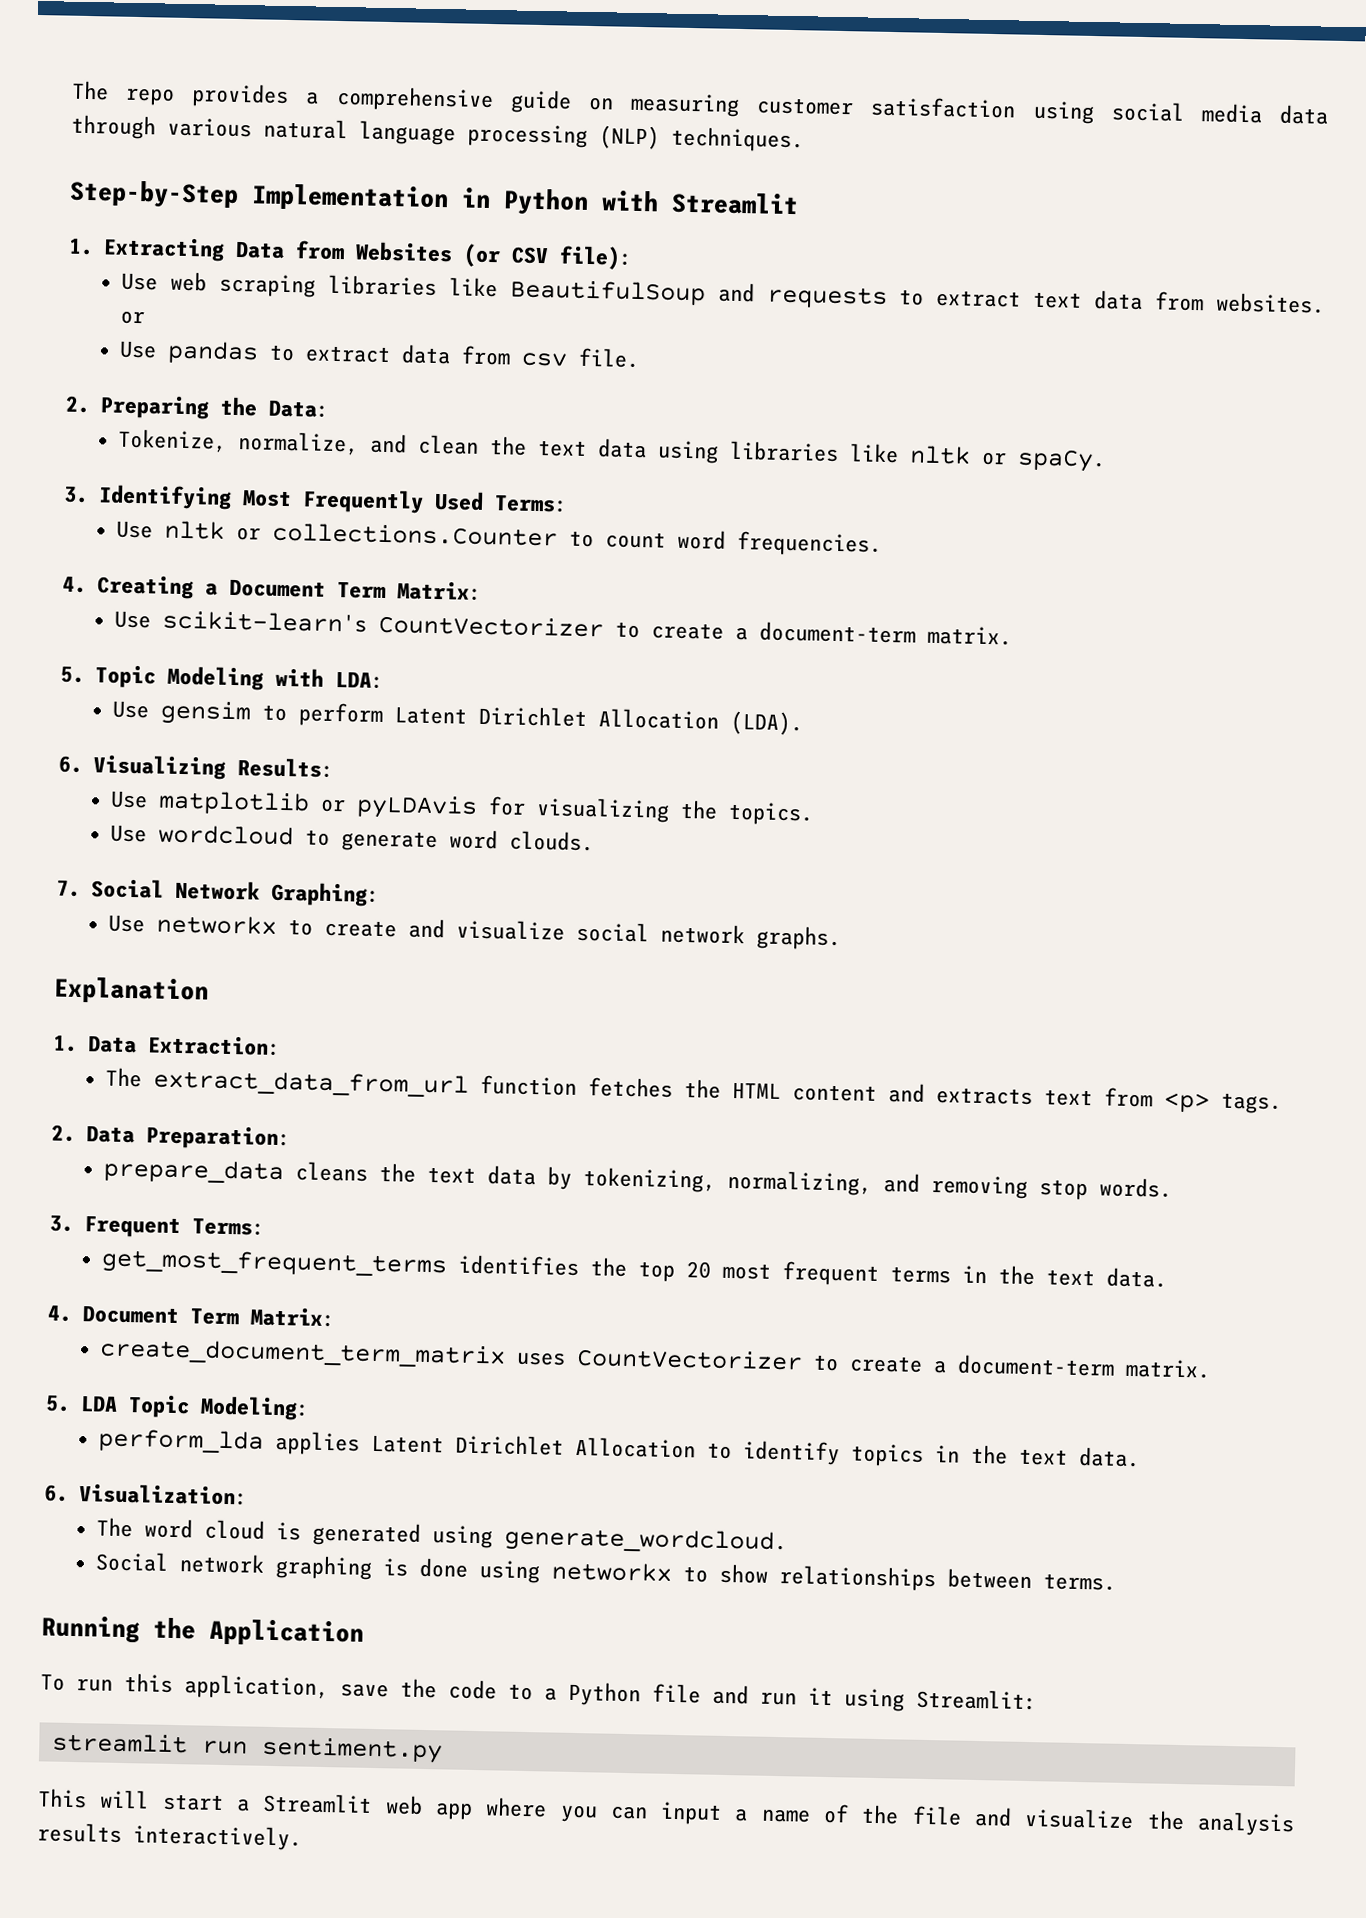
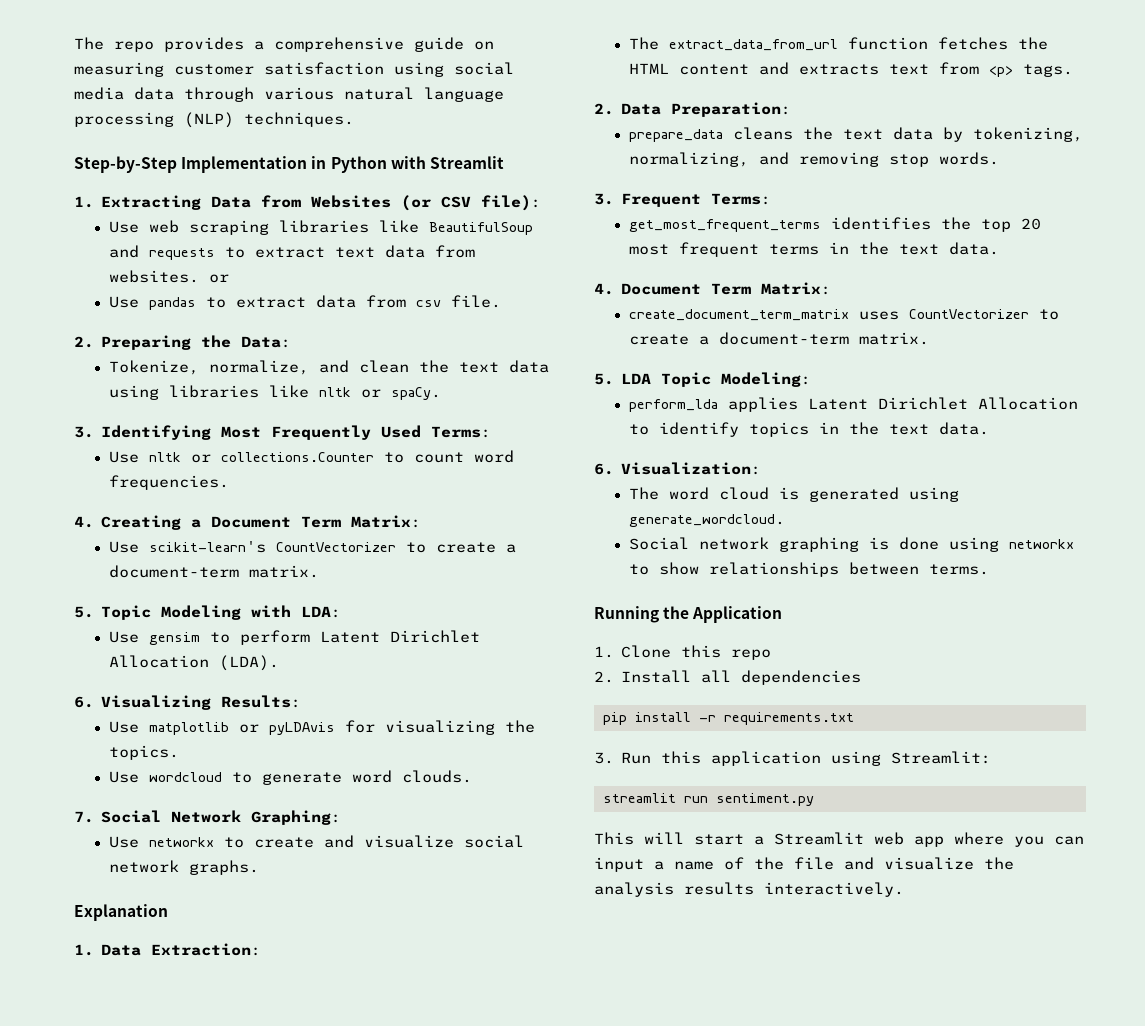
- To run this application, save the code to a Python file and run it using Streamlit:
+ 1. Clone this repo
+ 2. Install all dependencies
+ pip install -r requirements.txt
+ 3. Run this application using Streamlit:

